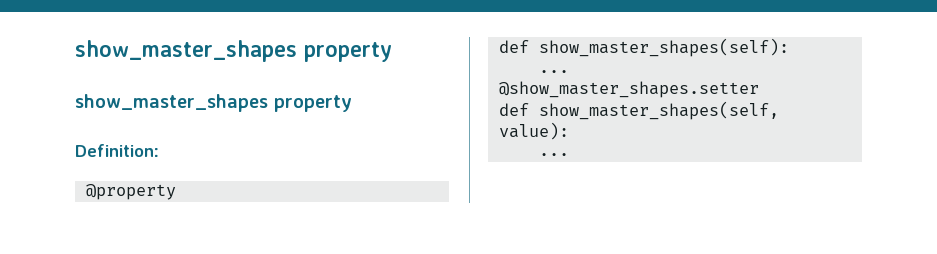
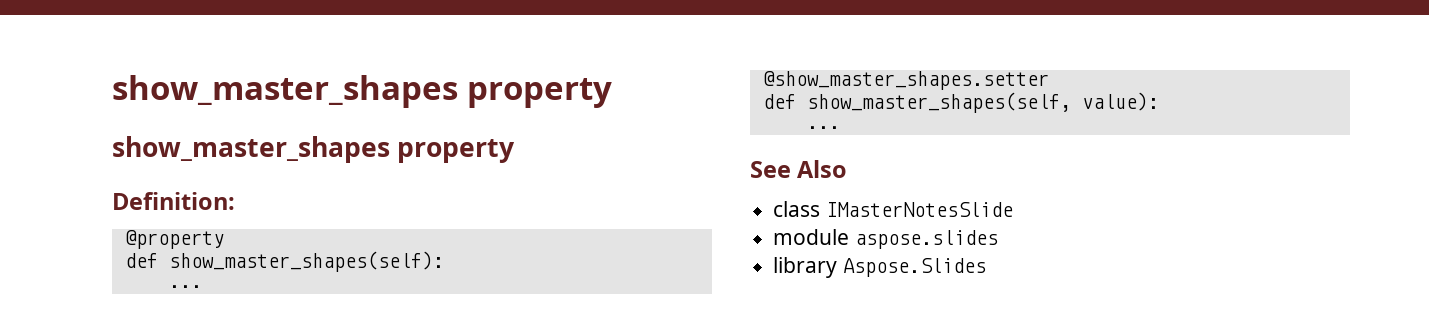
+ See Also
+ class IMasterNotesSlide
+ module aspose.slides
+ library Aspose.Slides

